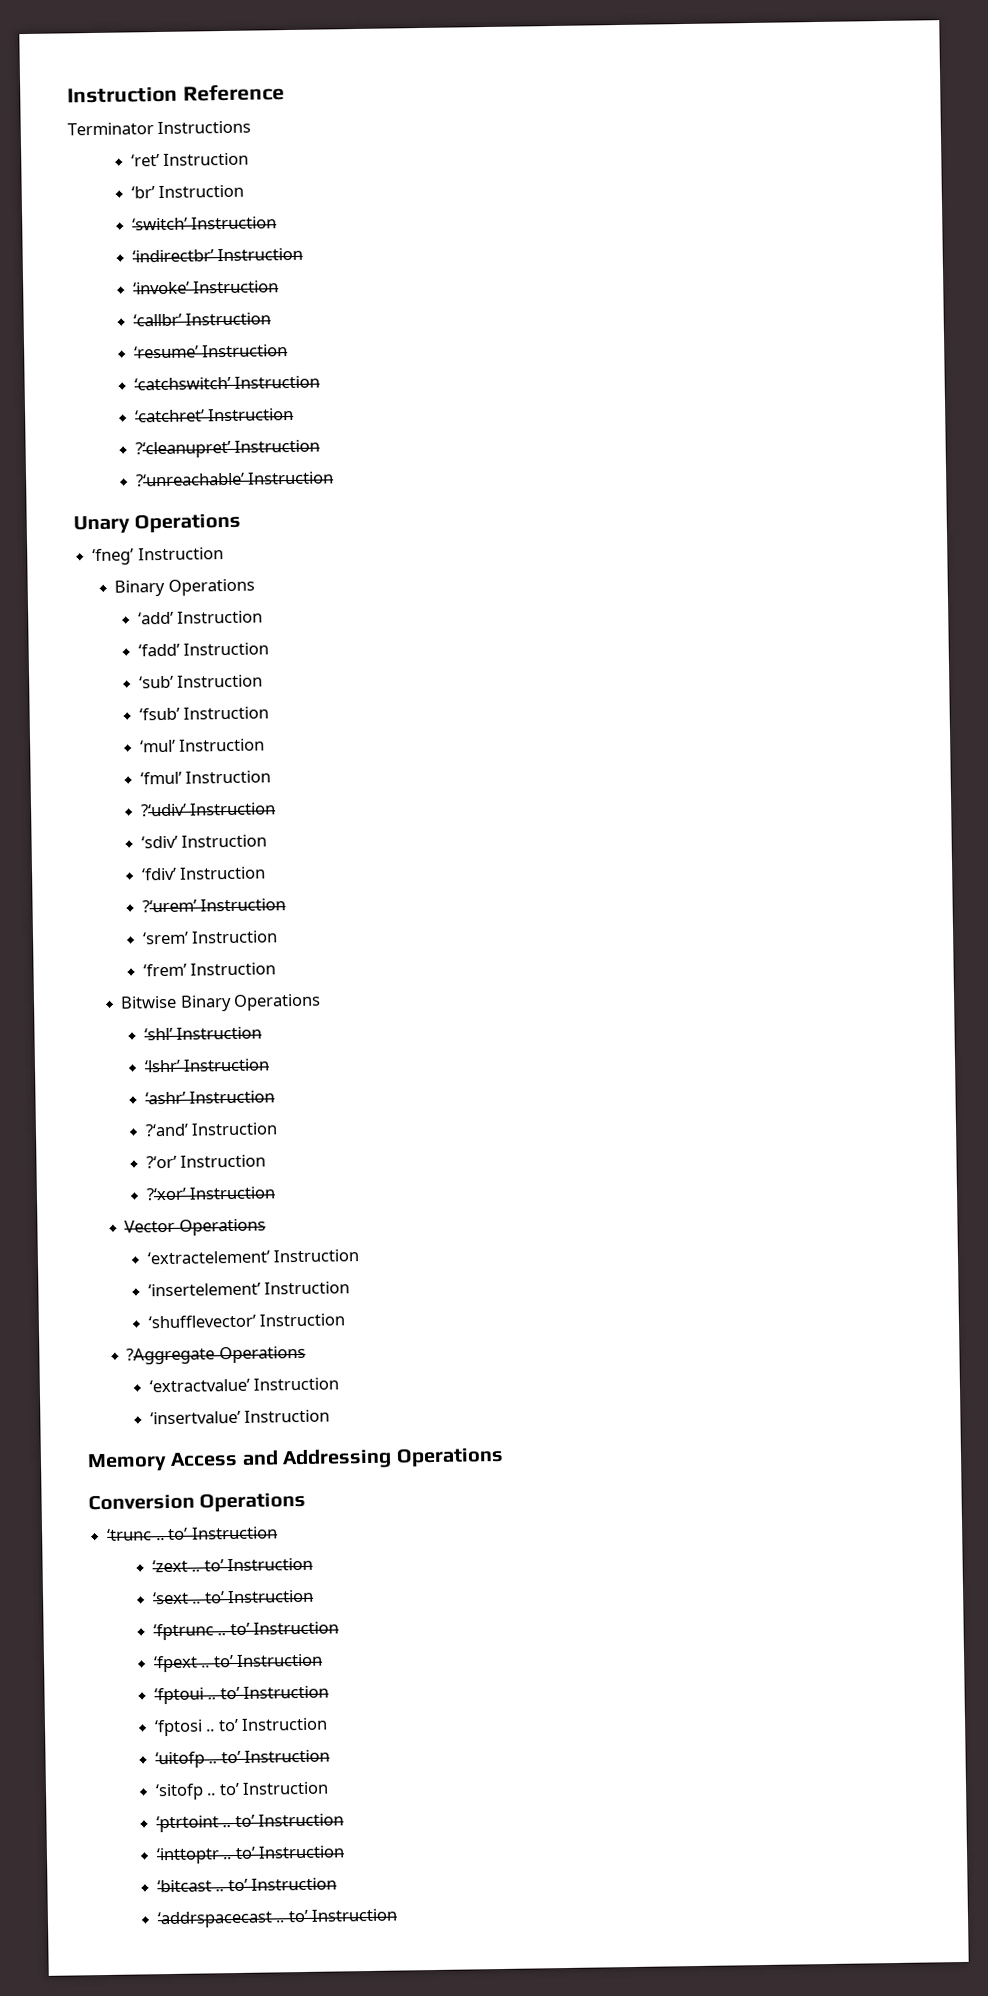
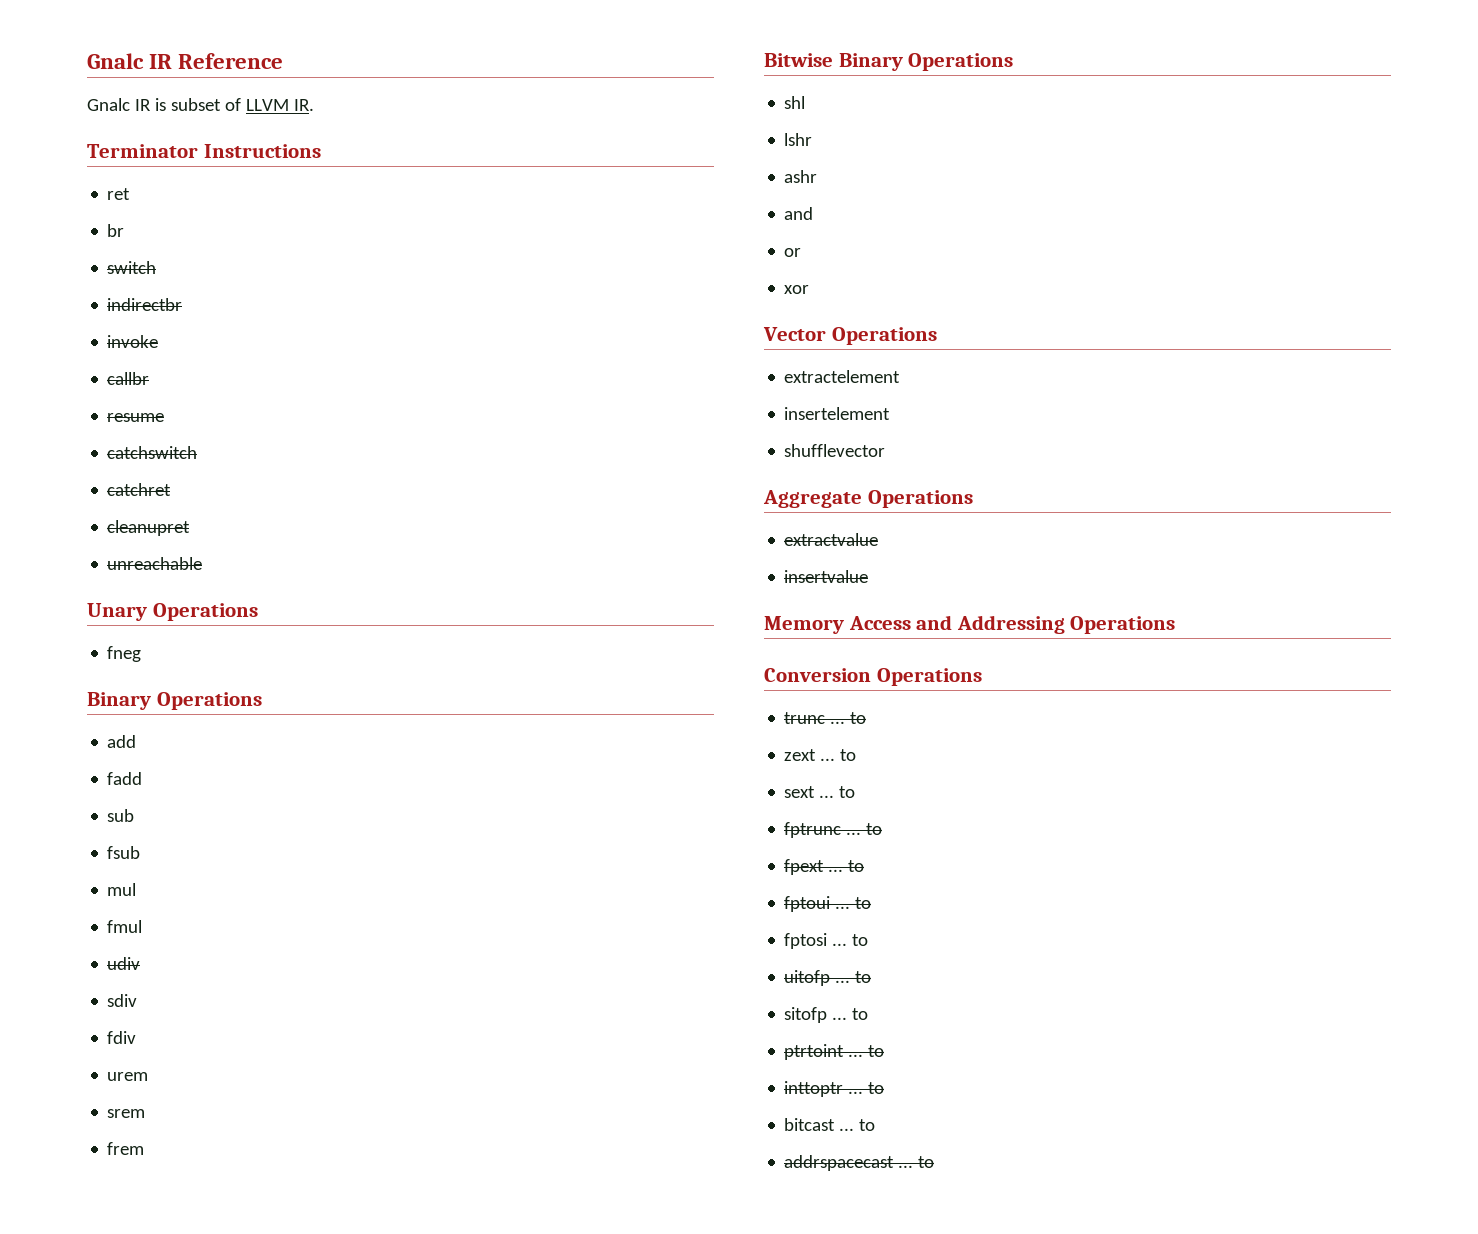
- Instruction Reference
+ Gnalc IR Reference
+ Gnalc IR is subset of LLVM IR.
  Terminator Instructions
- ‘ret’ Instruction
- ‘br’ Instruction
- ‘switch’ Instruction
- ‘indirectbr’ Instruction
- ‘invoke’ Instruction
- ‘callbr’ Instruction
- ‘resume’ Instruction
- ‘catchswitch’ Instruction
- ‘catchret’ Instruction
- ?‘cleanupret’ Instruction
- ?‘unreachable’ Instruction
+ ret
+ br
+ switch
+ indirectbr
+ invoke
+ callbr
+ resume
+ catchswitch
+ catchret
+ cleanupret
+ unreachable
- ‘fneg’ Instruction
+ fneg
  Binary Operations
- ‘add’ Instruction
- ‘fadd’ Instruction
- ‘sub’ Instruction
- ‘fsub’ Instruction
- ‘mul’ Instruction
- ‘fmul’ Instruction
- ?‘udiv’ Instruction
- ‘sdiv’ Instruction
- ‘fdiv’ Instruction
- ?‘urem’ Instruction
- ‘srem’ Instruction
- ‘frem’ Instruction
+ add
+ fadd
+ sub
+ fsub
+ mul
+ fmul
+ udiv
+ sdiv
+ fdiv
+ urem
+ srem
+ frem
  Bitwise Binary Operations
- ‘shl’ Instruction
- ‘lshr’ Instruction
- ‘ashr’ Instruction
- ?‘and’ Instruction
- ?‘or’ Instruction
- ?‘xor’ Instruction
+ shl
+ lshr
+ ashr
+ and
+ or
+ xor
  Vector Operations
- ‘extractelement’ Instruction
- ‘insertelement’ Instruction
- ‘shufflevector’ Instruction
- ?Aggregate Operations
- ‘extractvalue’ Instruction
- ‘insertvalue’ Instruction
+ extractelement
+ insertelement
+ shufflevector
+ Aggregate Operations
+ extractvalue
+ insertvalue
- ‘trunc .. to’ Instruction
- ‘zext .. to’ Instruction
- ‘sext .. to’ Instruction
- ‘fptrunc .. to’ Instruction
- ‘fpext .. to’ Instruction
- ‘fptoui .. to’ Instruction
- ‘fptosi .. to’ Instruction
- ‘uitofp .. to’ Instruction
- ‘sitofp .. to’ Instruction
- ‘ptrtoint .. to’ Instruction
- ‘inttoptr .. to’ Instruction
- ‘bitcast .. to’ Instruction
- ‘addrspacecast .. to’ Instruction
+ trunc ... to
+ zext ... to
+ sext ... to
+ fptrunc ... to
+ fpext ... to
+ fptoui ... to
+ fptosi ... to
+ uitofp ... to
+ sitofp ... to
+ ptrtoint ... to
+ inttoptr ... to
+ bitcast ... to
+ addrspacecast ... to

